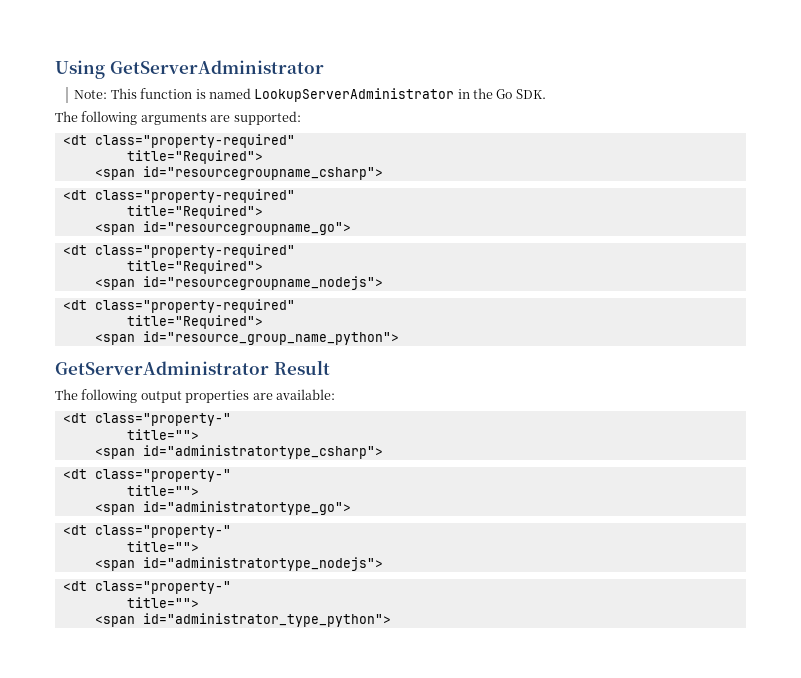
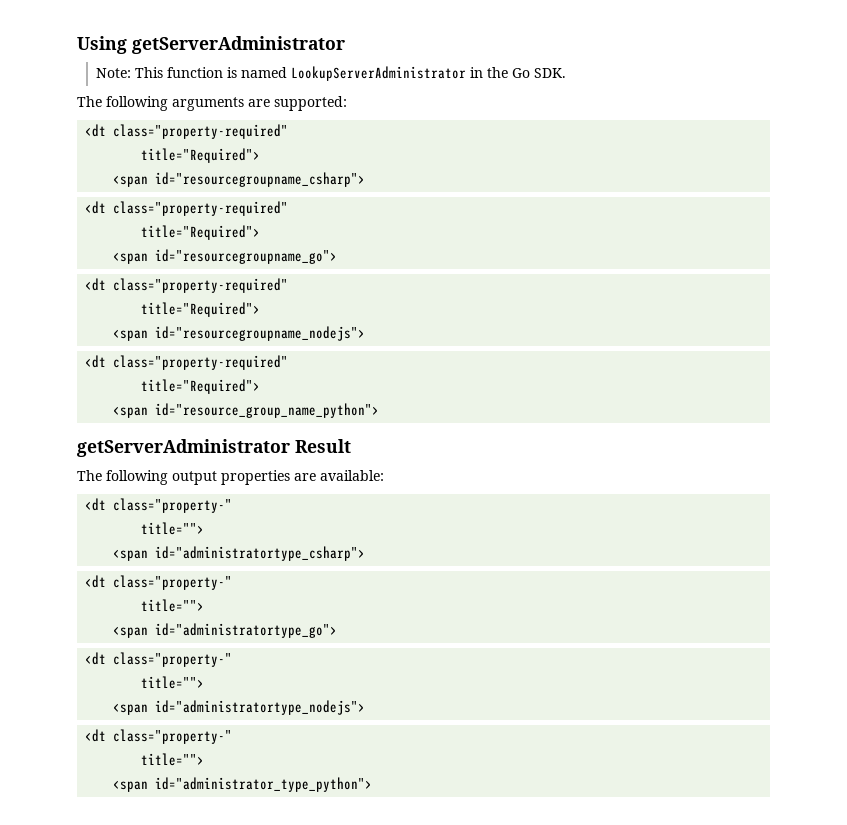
- Using GetServerAdministrator
+ Using getServerAdministrator
- GetServerAdministrator Result
+ getServerAdministrator Result

